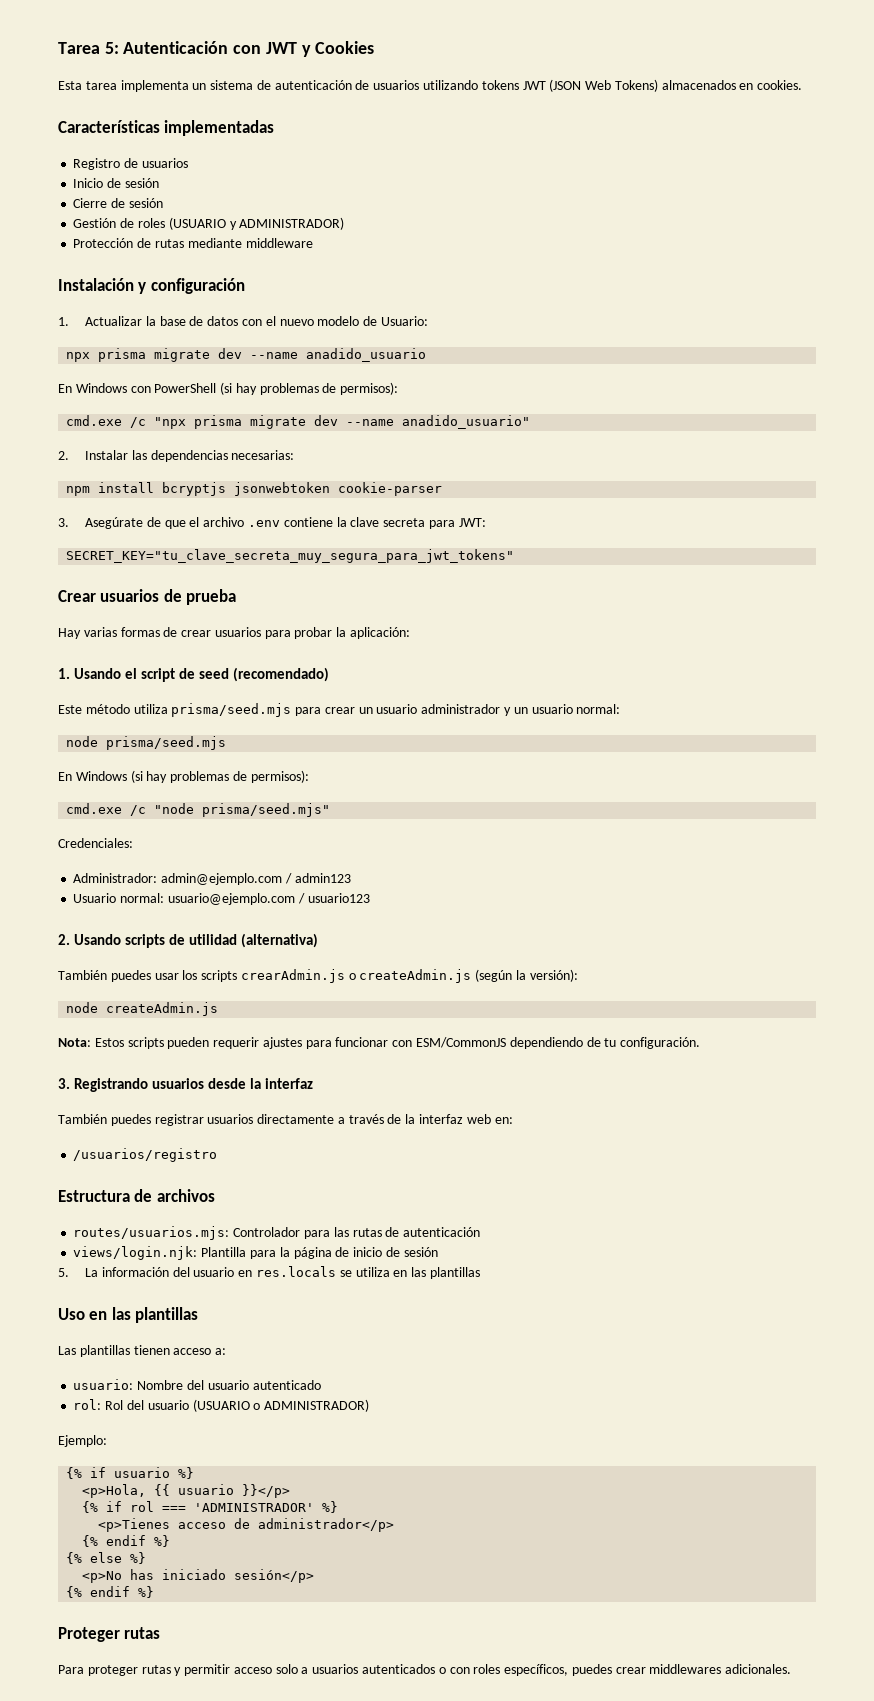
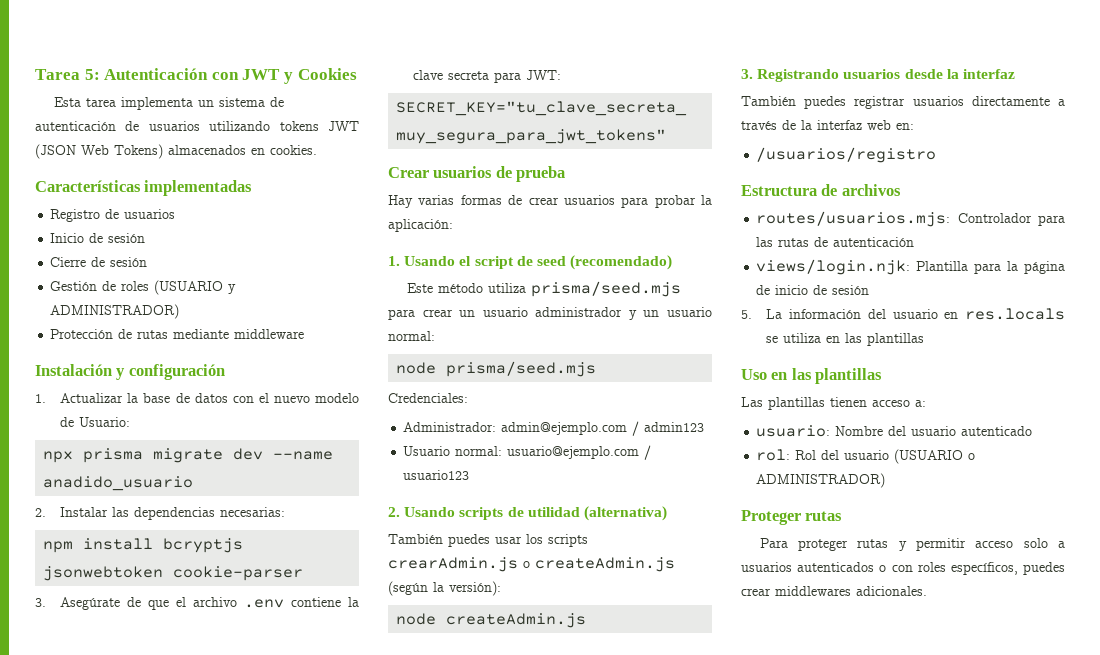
- En Windows con PowerShell (si hay problemas de permisos):
- cmd.exe /c "npx prisma migrate dev --name anadido_usuario"
- En Windows (si hay problemas de permisos):
- cmd.exe /c "node prisma/seed.mjs"
- Nota: Estos scripts pueden requerir ajustes para funcionar con ESM/CommonJS dependiendo de tu configuración.
- Ejemplo:
- {% if usuario %}
- <p>Hola, {{ usuario }}</p>
- {% if rol === 'ADMINISTRADOR' %}
- <p>Tienes acceso de administrador</p>
- {% endif %}
- {% else %}
- <p>No has iniciado sesión</p>
- {% endif %}

